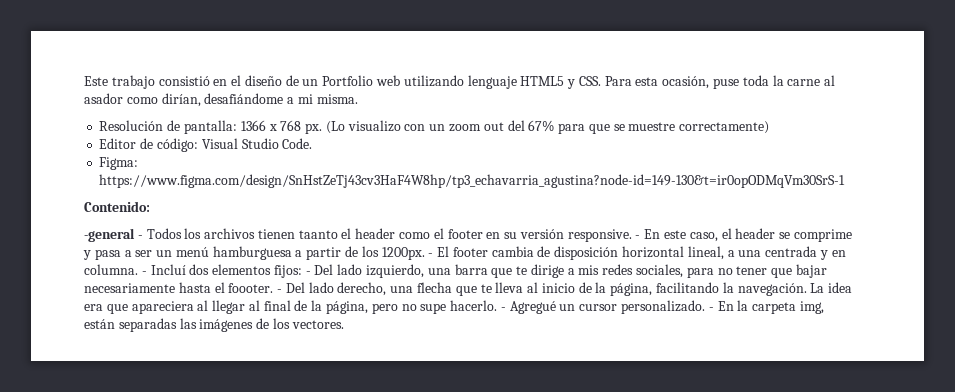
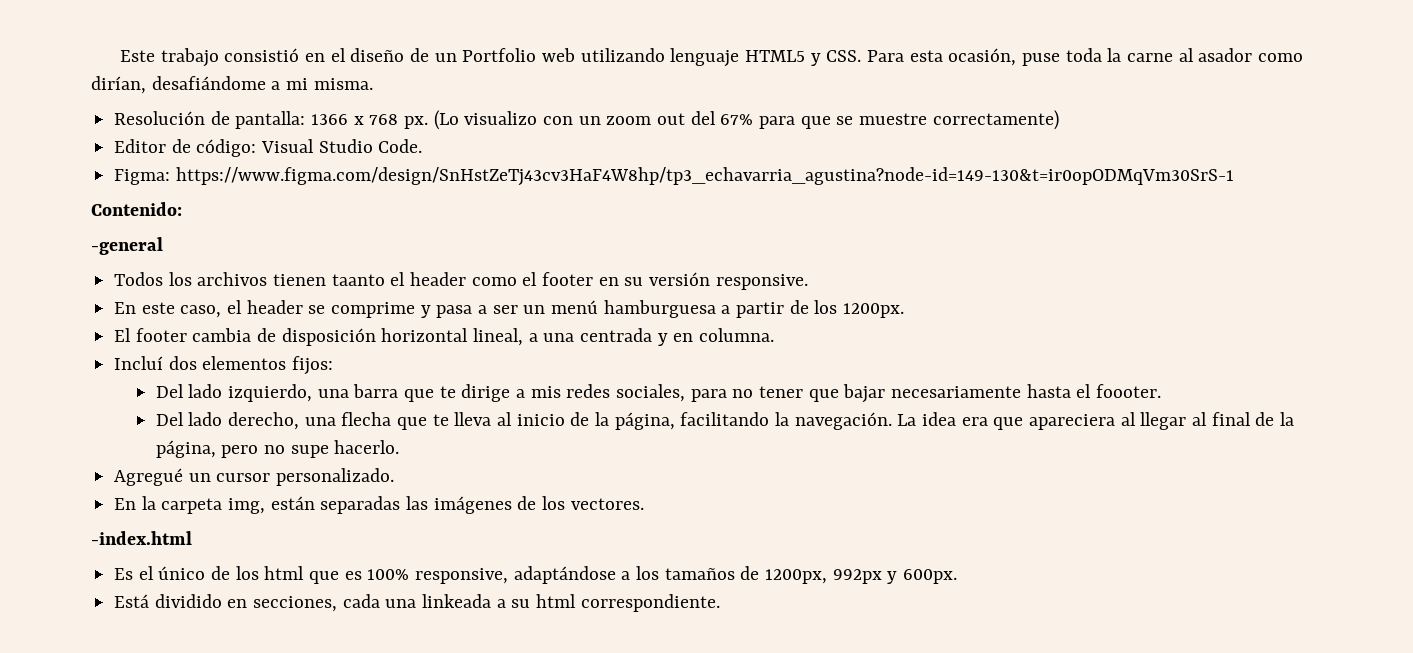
- -general - Todos los archivos tienen taanto el header como el footer en su versión responsive. - En este caso, el header se comprime y pasa a ser un menú hamburguesa a partir de los 1200px. - El footer cambia de disposición horizontal lineal, a una centrada y en columna. - Incluí dos elementos fijos: - Del lado izquierdo, una barra que te dirige a mis redes sociales, para no tener que bajar necesariamente hasta el foooter. - Del lado derecho, una flecha que te lleva al inicio de la página, facilitando la navegación.
+ -general
+ Todos los archivos tienen taanto el header como el footer en su versión responsive.
+ En este caso, el header se comprime y pasa a ser un menú hamburguesa a partir de los 1200px.
+ El footer cambia de disposición horizontal lineal, a una centrada y en columna.
+ Incluí dos elementos fijos:
+ Del lado izquierdo, una barra que te dirige a mis redes sociales, para no tener que bajar necesariamente hasta el foooter.
+ Del lado derecho, una flecha que te lleva al inicio de la página, facilitando la navegación.
- La idea era que apareciera al llegar al final de la página, pero no supe hacerlo. - Agregué un cursor personalizado. - En la carpeta img, están separadas las imágenes de los vectores.
+ La idea era que apareciera al llegar al final de la página, pero no supe hacerlo.
+ Agregué un cursor personalizado.
+ En la carpeta img, están separadas las imágenes de los vectores.
+ -index.html
+ Es el único de los html que es 100% responsive, adaptándose a los tamaños de 1200px, 992px y 600px.
+ Está dividido en secciones, cada una linkeada a su html correspondiente.

